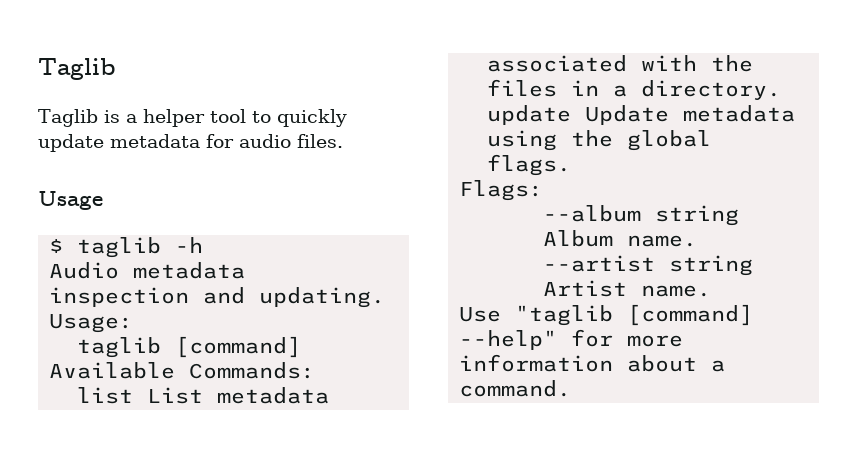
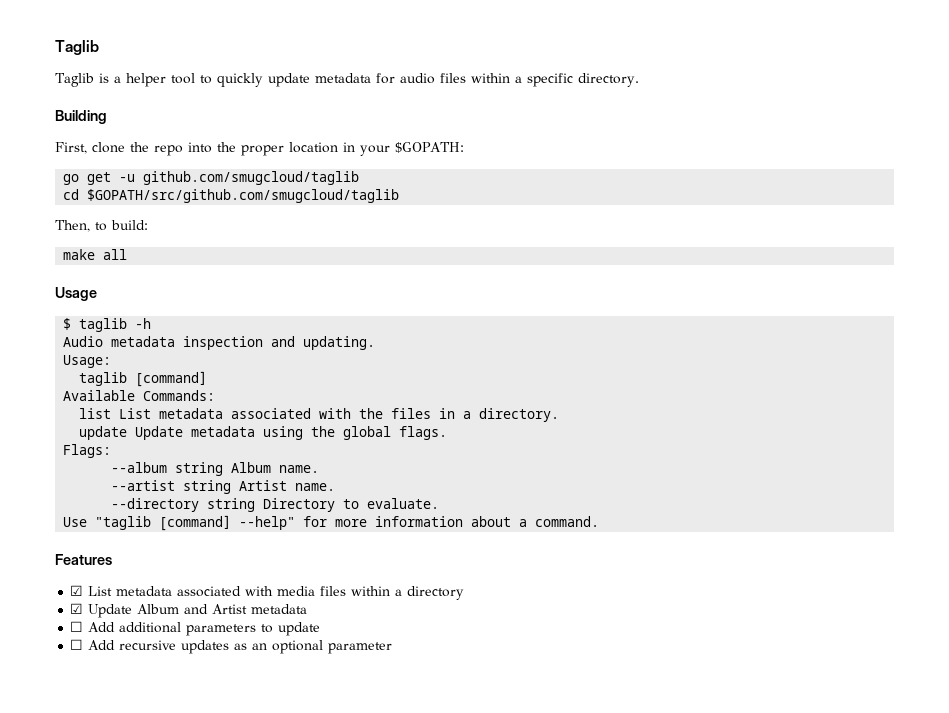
- Taglib is a helper tool to quickly update metadata for audio files.
+ Taglib is a helper tool to quickly update metadata for audio files within a specific directory.
+ Building
+ First, clone the repo into the proper location in your $GOPATH:
+ go get -u github.com/smugcloud/taglib
+ cd $GOPATH/src/github.com/smugcloud/taglib
+ Then, to build:
+ make all
+ --directory string Directory to evaluate.
+ Features
+ ☑ List metadata associated with media files within a directory
+ ☑ Update Album and Artist metadata
+ ☐ Add additional parameters to update
+ ☐ Add recursive updates as an optional parameter

